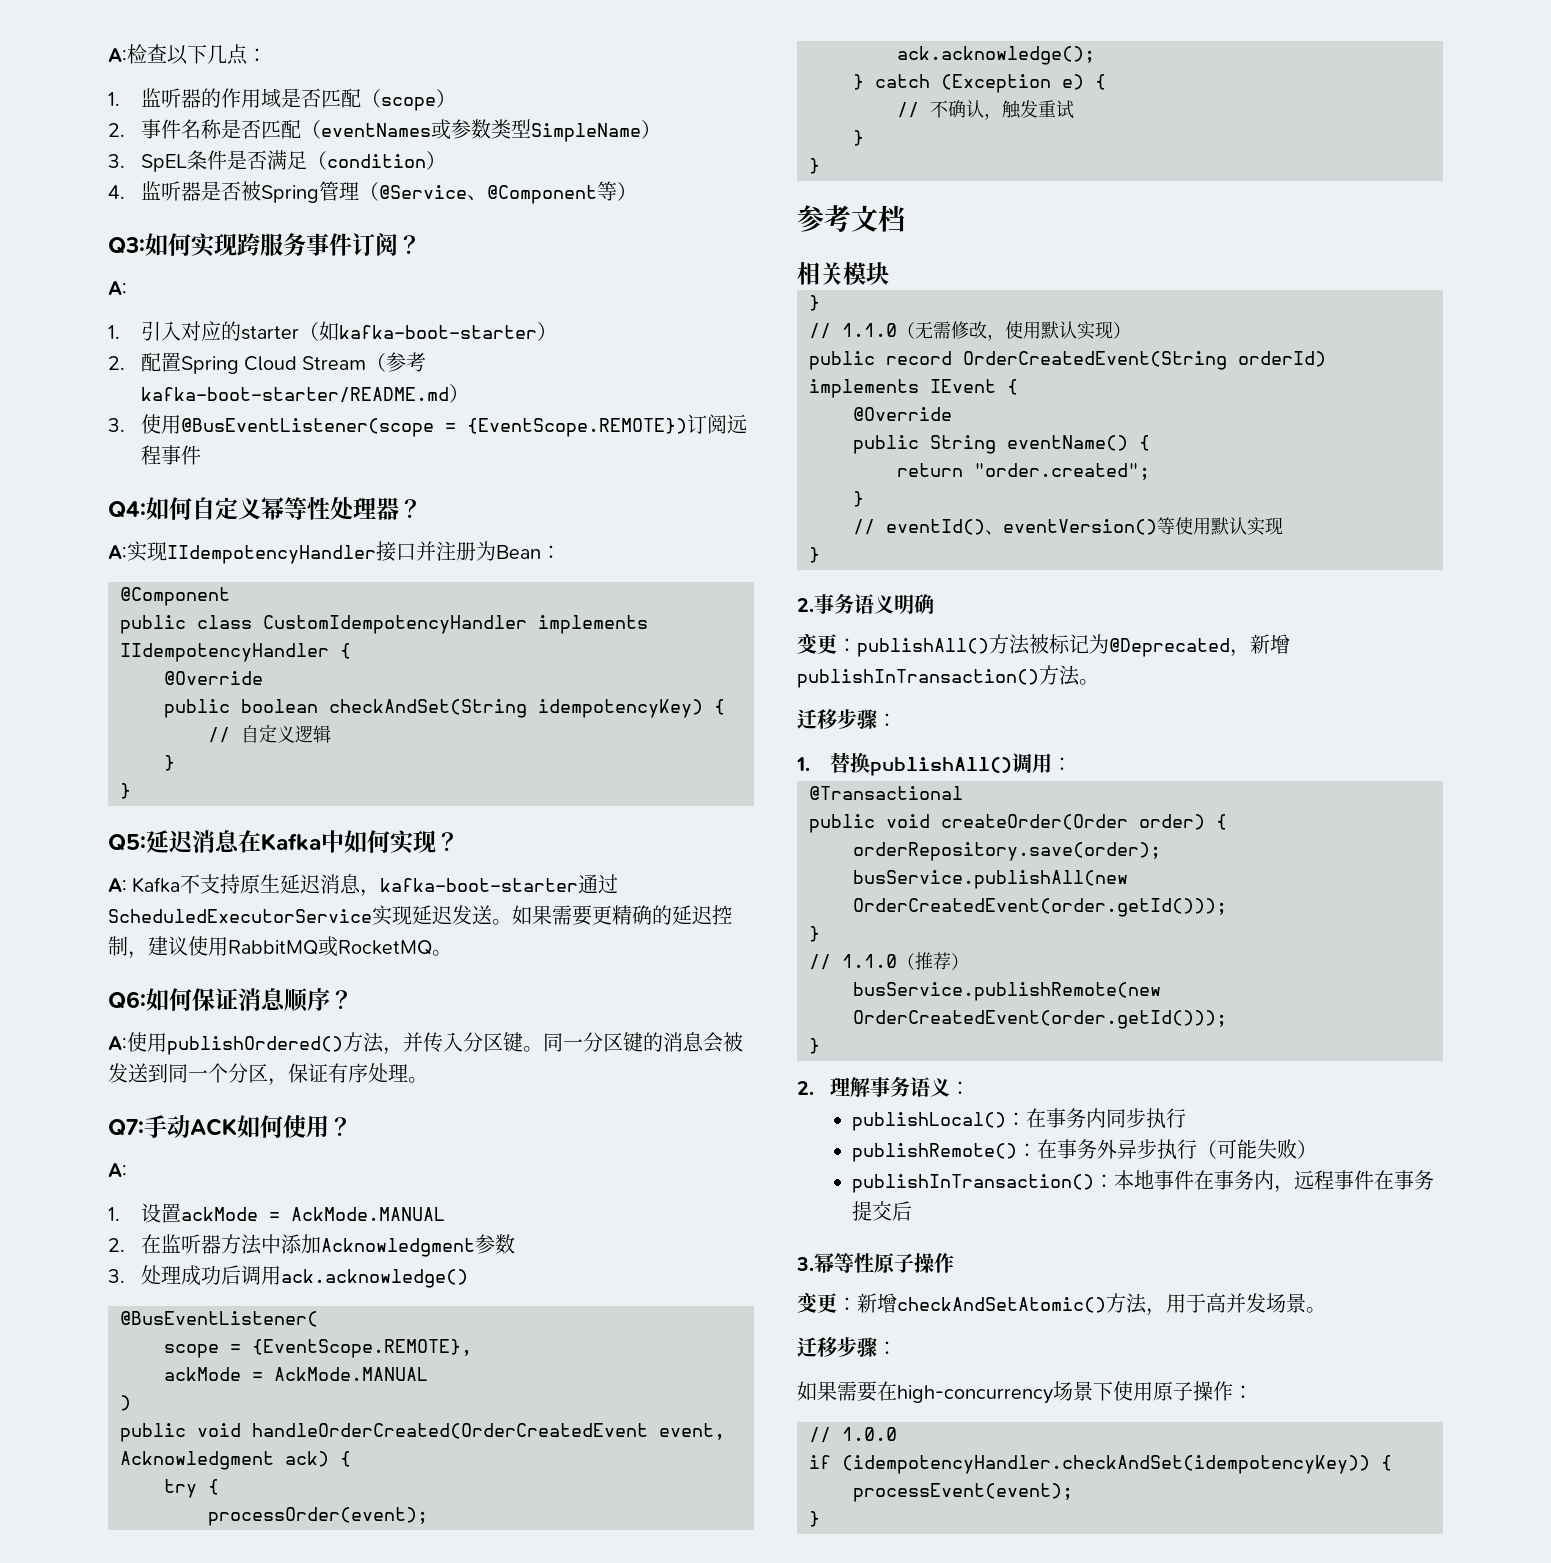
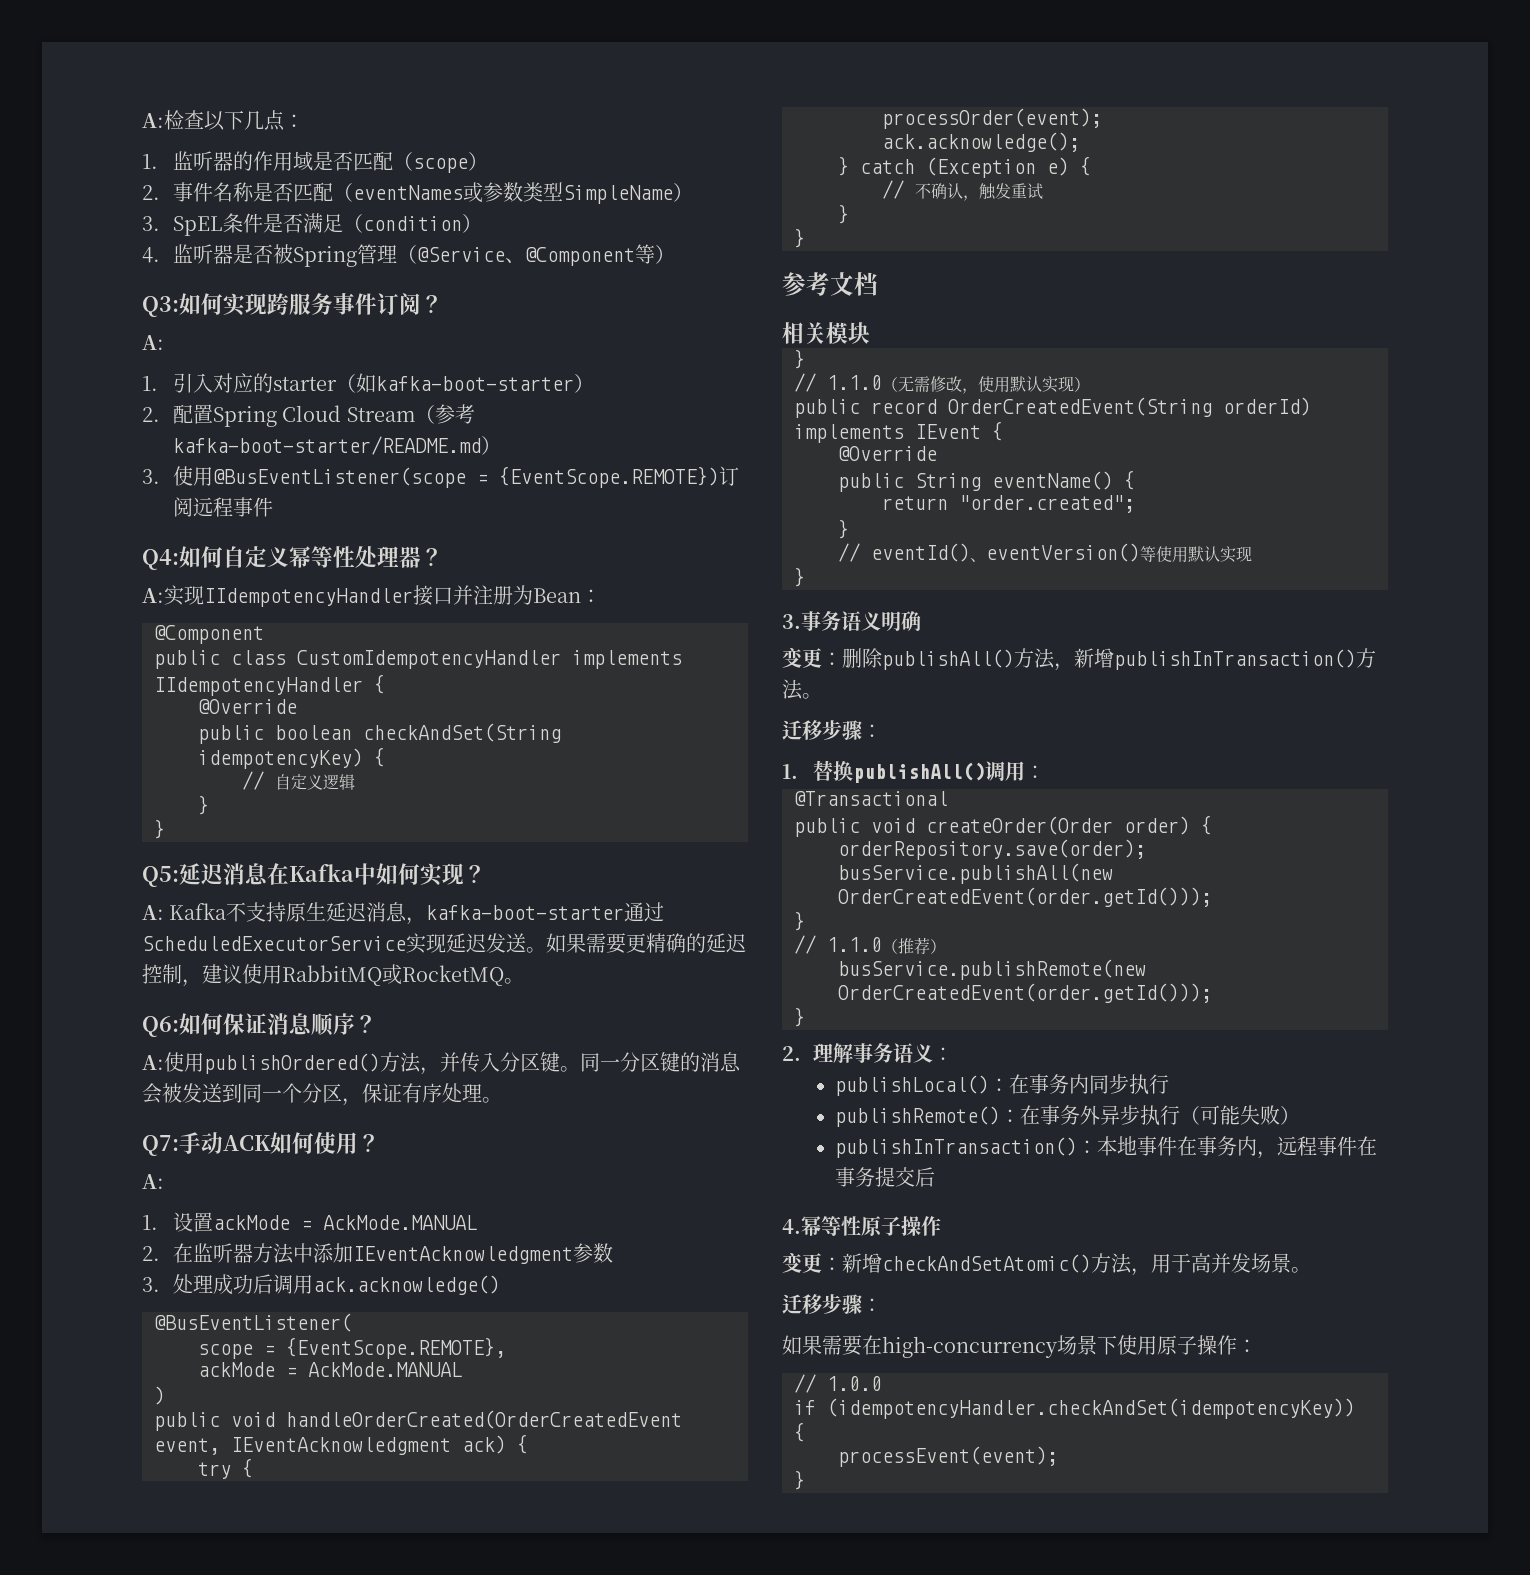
- 2.在监听器方法中添加Acknowledgment参数
+ 2.在监听器方法中添加IEventAcknowledgment参数
- public void handleOrderCreated(OrderCreatedEvent event, Acknowledgment ack) {
+ public void handleOrderCreated(OrderCreatedEvent event, IEventAcknowledgment ack) {
- 2.事务语义明确
+ 3.事务语义明确
- 变更：publishAll()方法被标记为@Deprecated，新增publishInTransaction()方法。
+ 变更：删除publishAll()方法，新增publishInTransaction()方法。
- 3.幂等性原子操作
+ 4.幂等性原子操作

